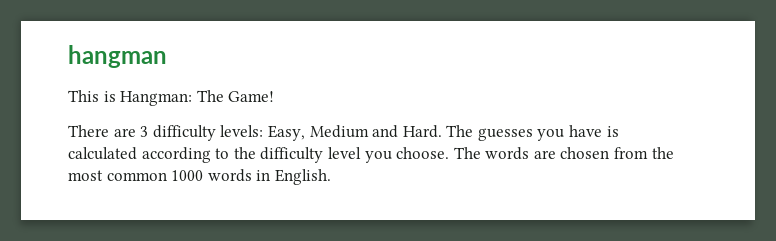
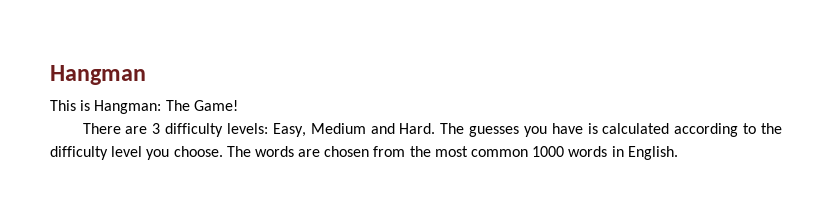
- hangman
+ Hangman

